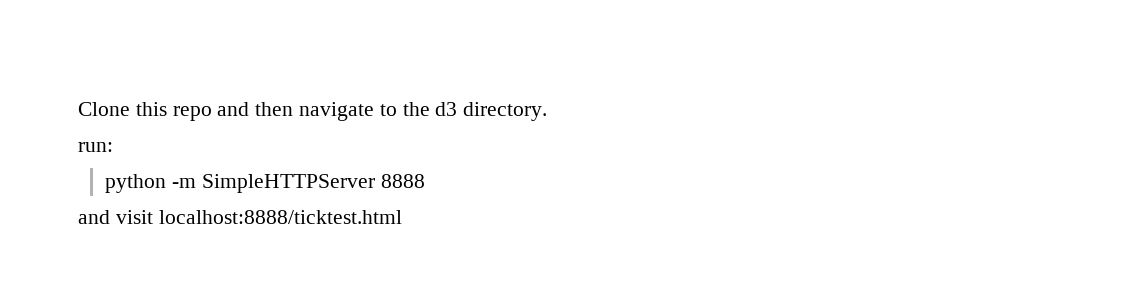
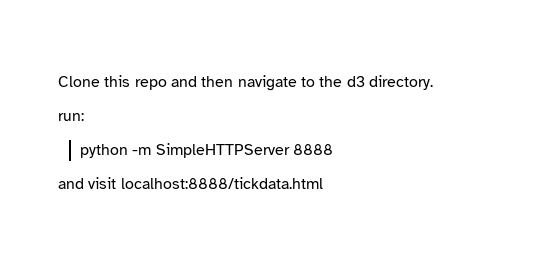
- and visit localhost:8888/ticktest.html
+ and visit localhost:8888/tickdata.html

